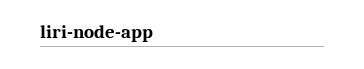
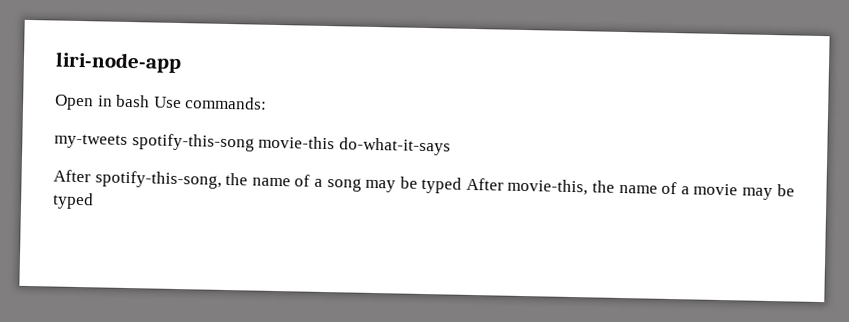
+ Open in bash Use commands:
+ my-tweets spotify-this-song movie-this do-what-it-says
+ After spotify-this-song, the name of a song may be typed After movie-this, the name of a movie may be typed

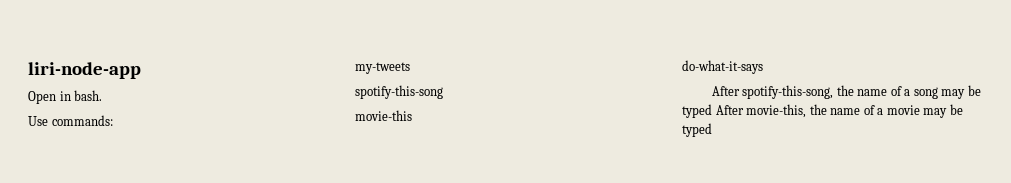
- Open in bash Use commands:
+ Open in bash.
+ Use commands:
- my-tweets spotify-this-song movie-this do-what-it-says
+ my-tweets
+ spotify-this-song
+ movie-this
+ do-what-it-says

